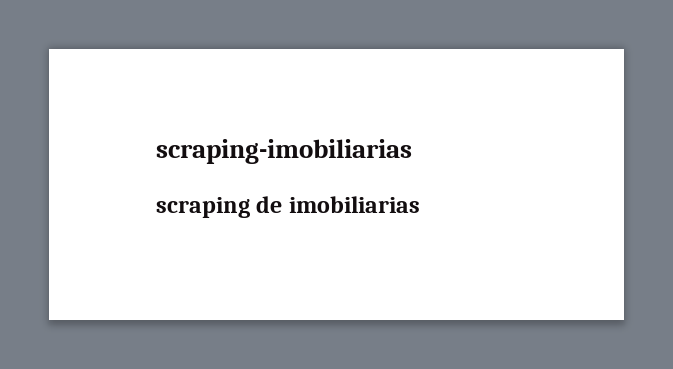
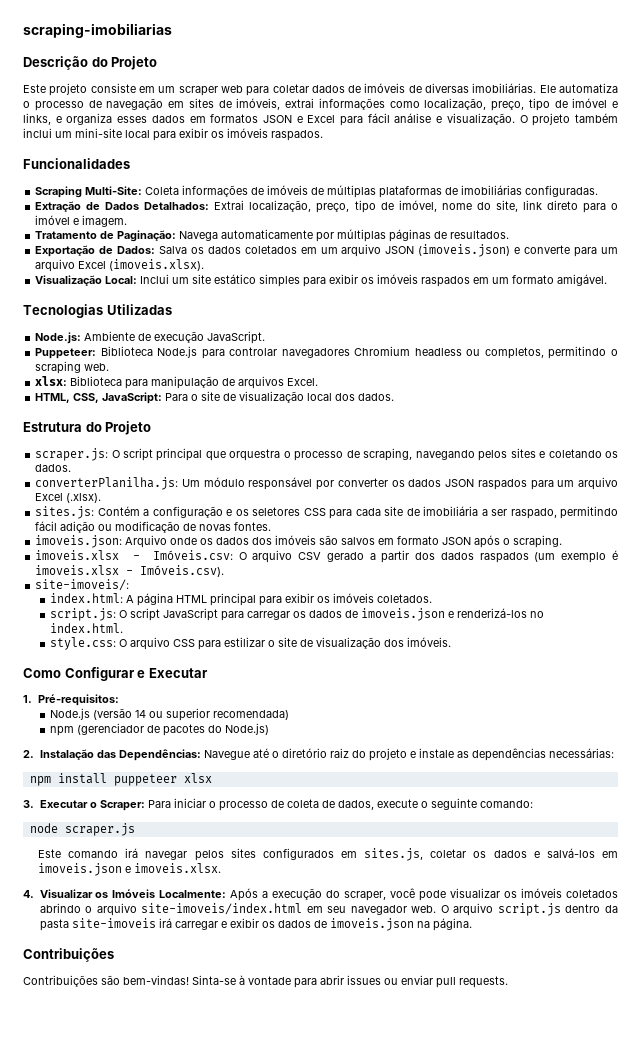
- scraping de imobiliarias
+ Descrição do Projeto
+ Este projeto consiste em um scraper web para coletar dados de imóveis de diversas imobiliárias. Ele automatiza o processo de navegação em sites de imóveis, extrai informações como localização, preço, tipo de imóvel e links, e organiza esses dados em formatos JSON e Excel para fácil análise e visualização. O projeto também inclui um mini-site local para exibir os imóveis raspados.
+ Funcionalidades
+ Scraping Multi-Site: Coleta informações de imóveis de múltiplas plataformas de imobiliárias configuradas.
+ Extração de Dados Detalhados: Extrai localização, preço, tipo de imóvel, nome do site, link direto para o imóvel e imagem.
+ Tratamento de Paginação: Navega automaticamente por múltiplas páginas de resultados.
+ Exportação de Dados: Salva os dados coletados em um arquivo JSON (imoveis.json) e converte para um arquivo Excel (imoveis.xlsx).
+ Visualização Local: Inclui um site estático simples para exibir os imóveis raspados em um formato amigável.
+ Tecnologias Utilizadas
+ Node.js: Ambiente de execução JavaScript.
+ Puppeteer: Biblioteca Node.js para controlar navegadores Chromium headless ou completos, permitindo o scraping web.
+ xlsx: Biblioteca para manipulação de arquivos Excel.
+ HTML, CSS, JavaScript: Para o site de visualização local dos dados.
+ Estrutura do Projeto
+ scraper.js: O script principal que orquestra o processo de scraping, navegando pelos sites e coletando os dados.
+ converterPlanilha.js: Um módulo responsável por converter os dados JSON raspados para um arquivo Excel (.xlsx).
+ sites.js: Contém a configuração e os seletores CSS para cada site de imobiliária a ser raspado, permitindo fácil adição ou modificação de novas fontes.
+ imoveis.json: Arquivo onde os dados dos imóveis são salvos em formato JSON após o scraping.
+ imoveis.xlsx - Imóveis.csv: O arquivo CSV gerado a partir dos dados raspados (um exemplo é imoveis.xlsx - Imóveis.csv).
+ site-imoveis/:
+ index.html: A página HTML principal para exibir os imóveis coletados.
+ script.js: O script JavaScript para carregar os dados de imoveis.json e renderizá-los no index.html.
+ style.css: O arquivo CSS para estilizar o site de visualização dos imóveis.
+ Como Configurar e Executar
+ 1. Pré-requisitos:
+ Node.js (versão 14 ou superior recomendada)
+ npm (gerenciador de pacotes do Node.js)
+ 2. Instalação das Dependências: Navegue até o diretório raiz do projeto e instale as dependências necessárias:
+ npm install puppeteer xlsx
+ 3. Executar o Scraper: Para iniciar o processo de coleta de dados, execute o seguinte comando:
+ node scraper.js
+ Este comando irá navegar pelos sites configurados em sites.js, coletar os dados e salvá-los em imoveis.json e imoveis.xlsx.
+ 4. Visualizar os Imóveis Localmente: Após a execução do scraper, você pode visualizar os imóveis coletados abrindo o arquivo site-imoveis/index.html em seu navegador web. O arquivo script.js dentro da pasta site-imoveis irá carregar e exibir os dados de imoveis.json na página.
+ Contribuições
+ Contribuições são bem-vindas! Sinta-se à vontade para abrir issues ou enviar pull requests.

